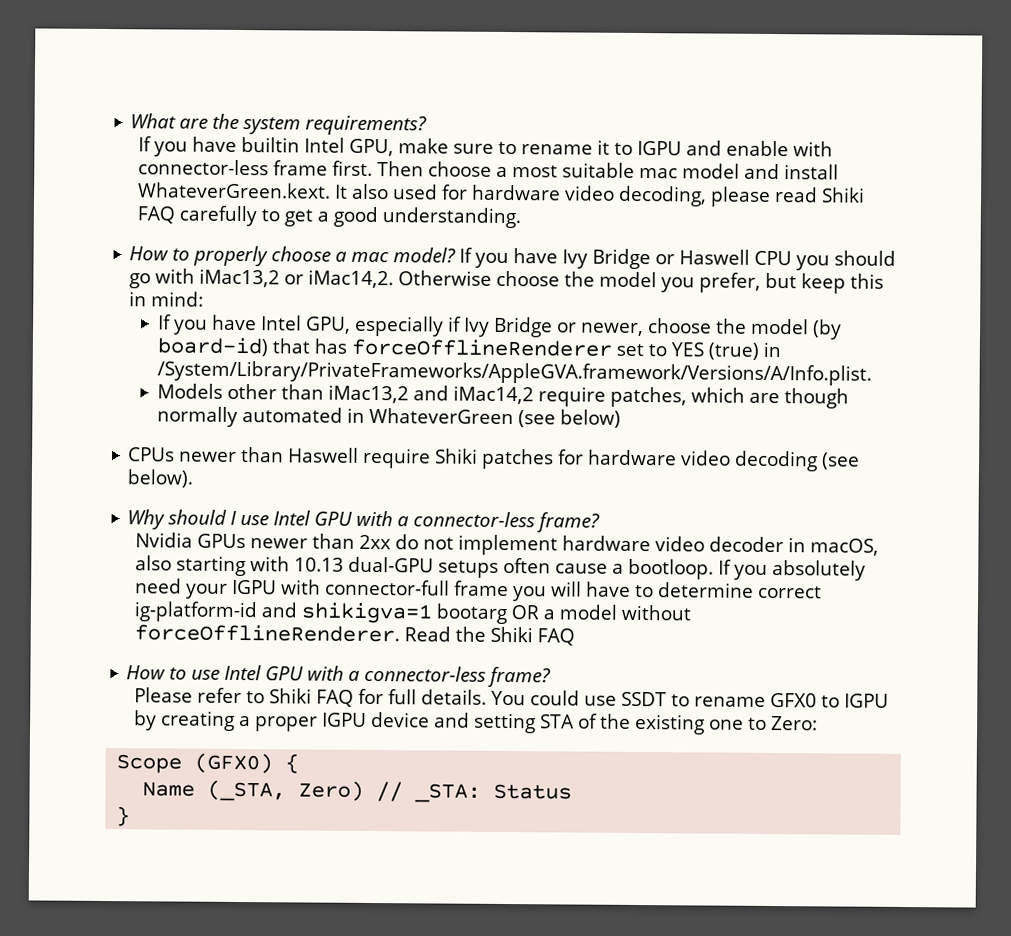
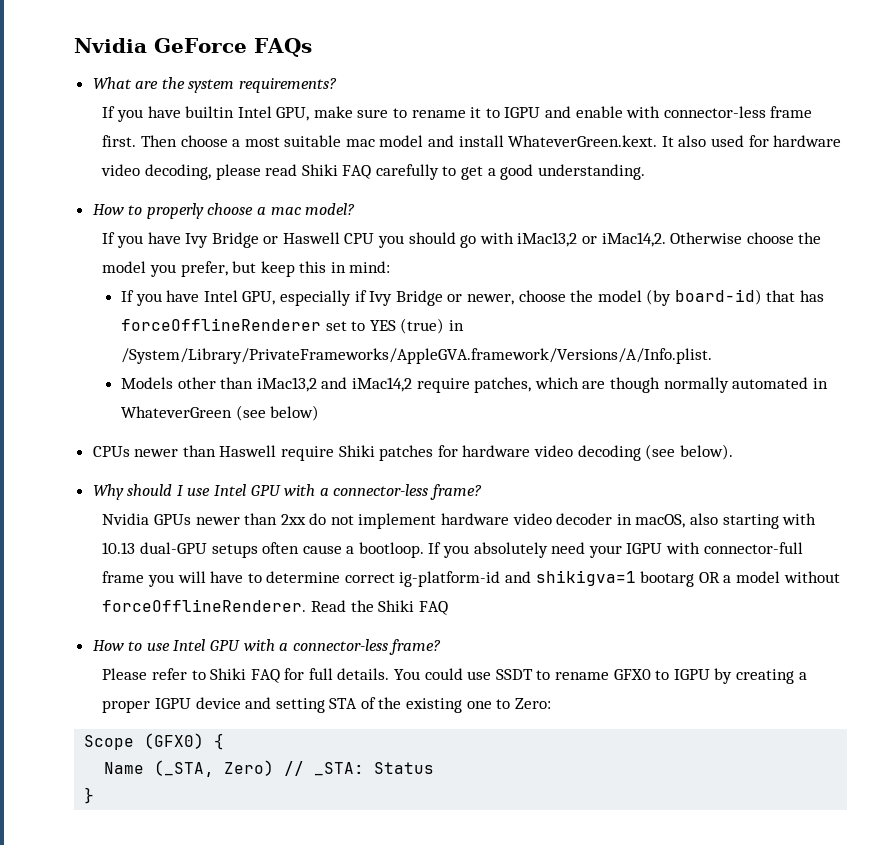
+ Nvidia GeForce FAQs
- How to properly choose a mac model? If you have Ivy Bridge or Haswell CPU you should go with iMac13,2 or iMac14,2.
+ How to properly choose a mac model?
+ If you have Ivy Bridge or Haswell CPU you should go with iMac13,2 or iMac14,2.

